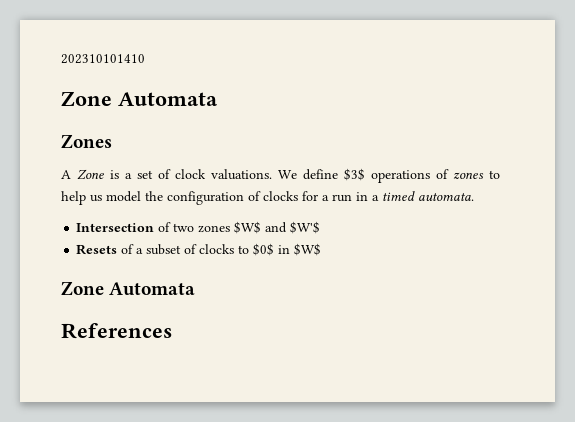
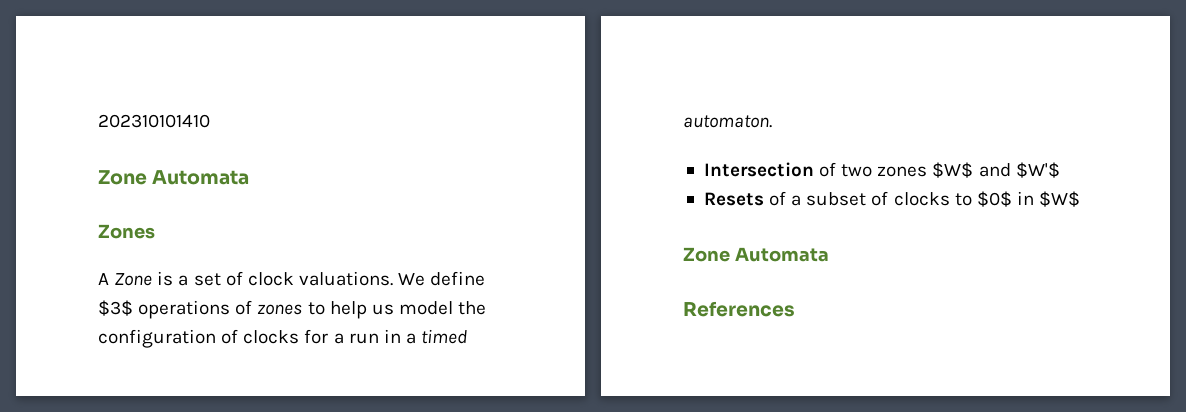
- We define $3$ operations of zones to help us model the configuration of clocks for a run in a timed automata.
+ We define $3$ operations of zones to help us model the configuration of clocks for a run in a timed automaton.

